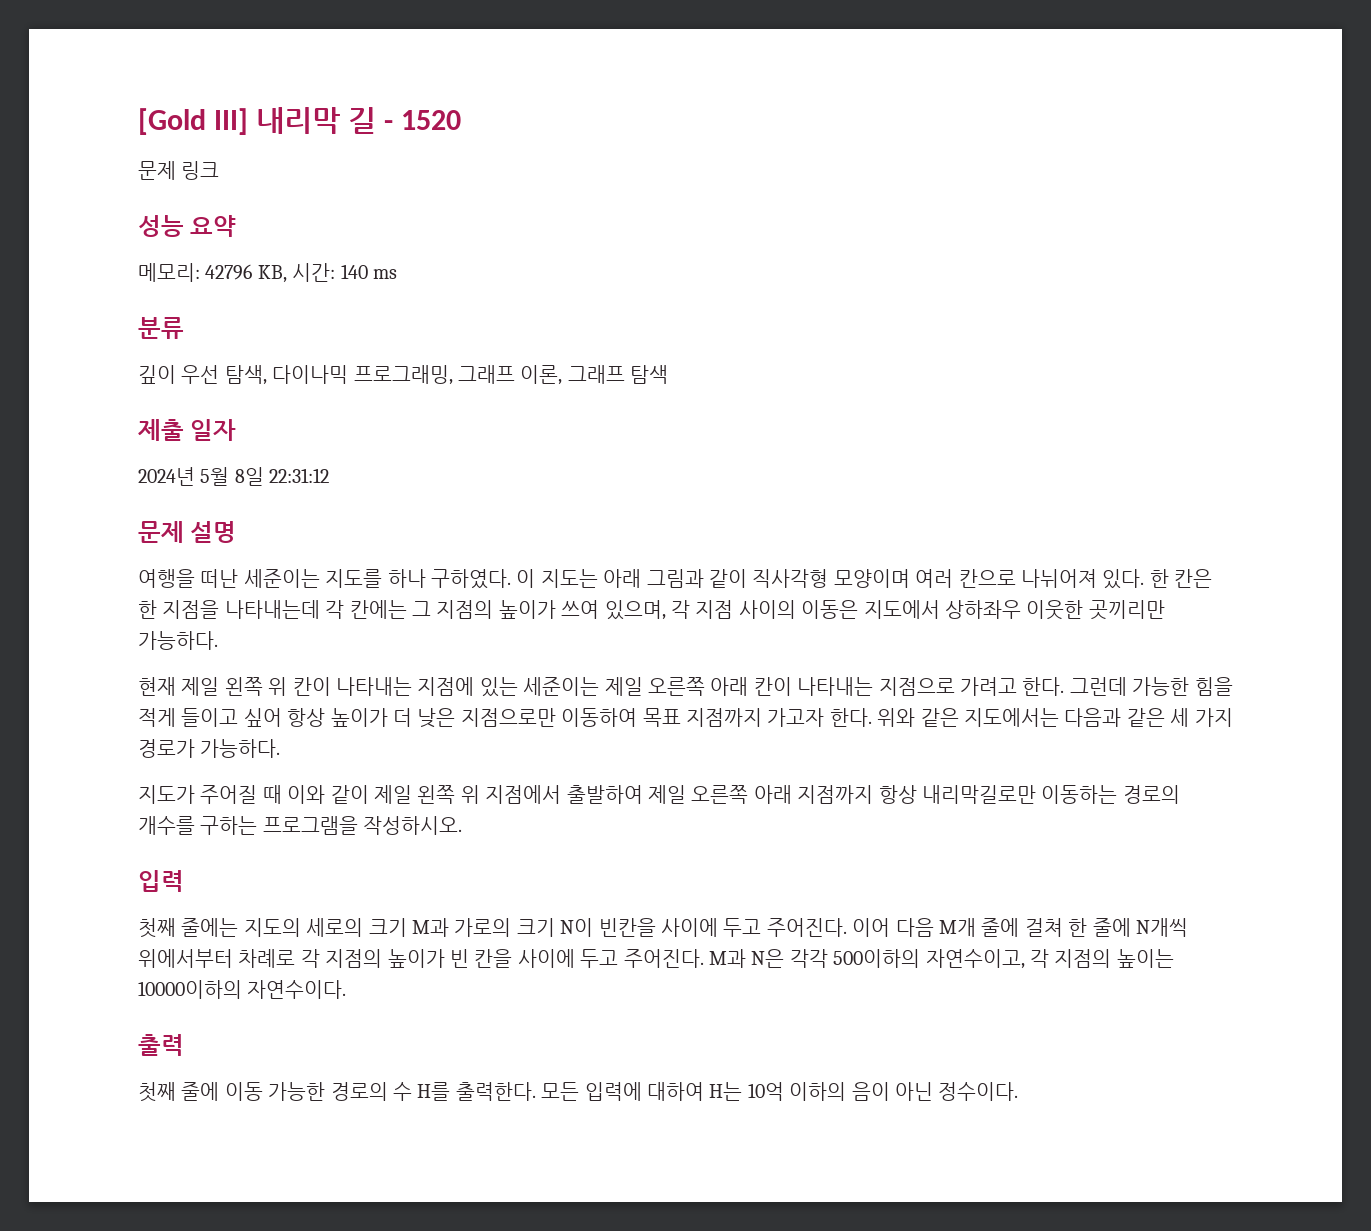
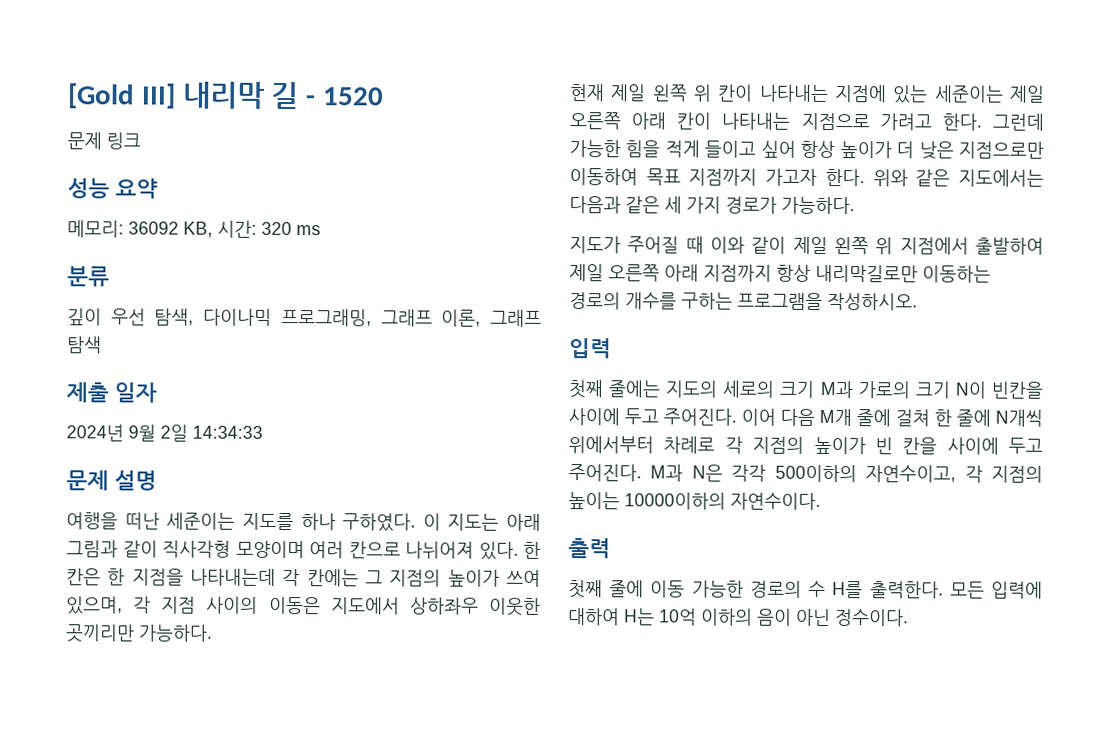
- 메모리: 42796 KB, 시간: 140 ms
+ 메모리: 36092 KB, 시간: 320 ms
- 2024년 5월 8일 22:31:12
+ 2024년 9월 2일 14:34:33

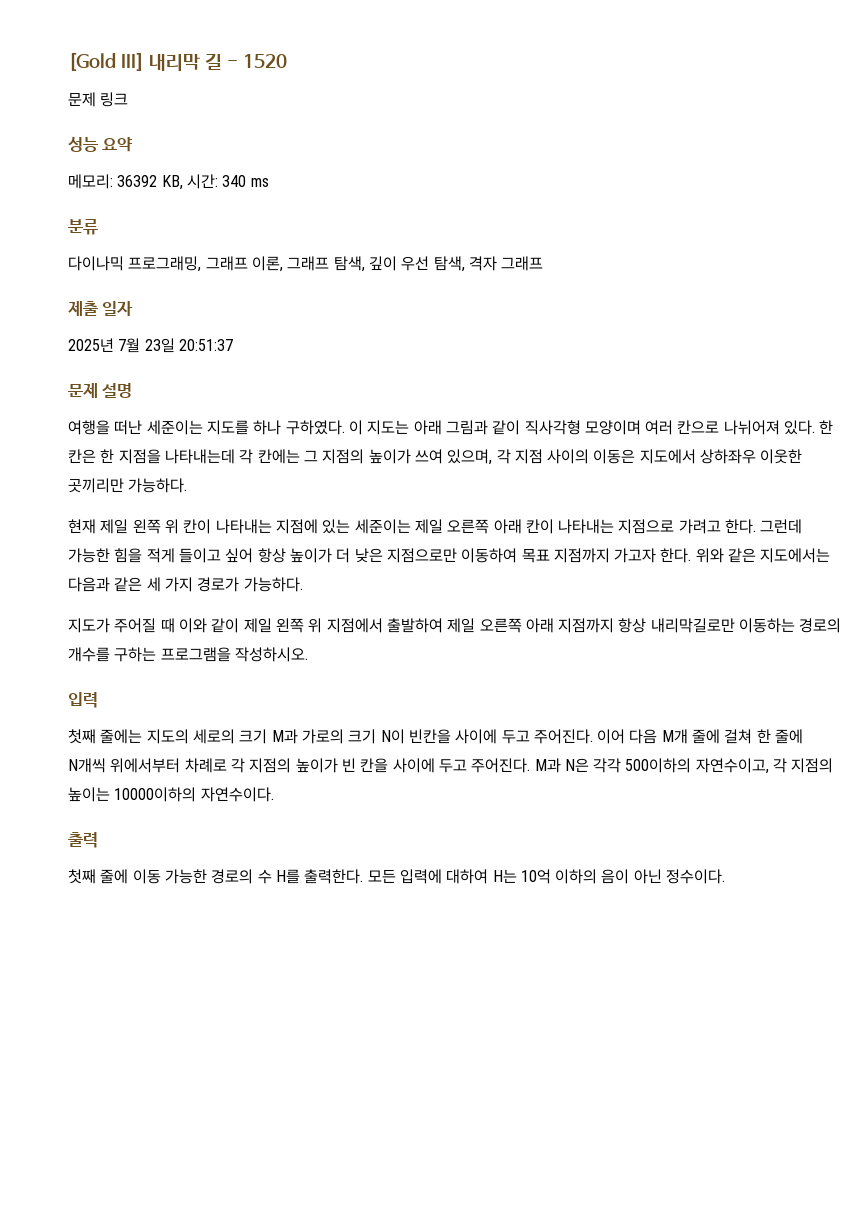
- 메모리: 36092 KB, 시간: 320 ms
+ 메모리: 36392 KB, 시간: 340 ms
- 깊이 우선 탐색, 다이나믹 프로그래밍, 그래프 이론, 그래프 탐색
+ 다이나믹 프로그래밍, 그래프 이론, 그래프 탐색, 깊이 우선 탐색, 격자 그래프
  제출 일자
- 2024년 9월 2일 14:34:33
+ 2025년 7월 23일 20:51:37

